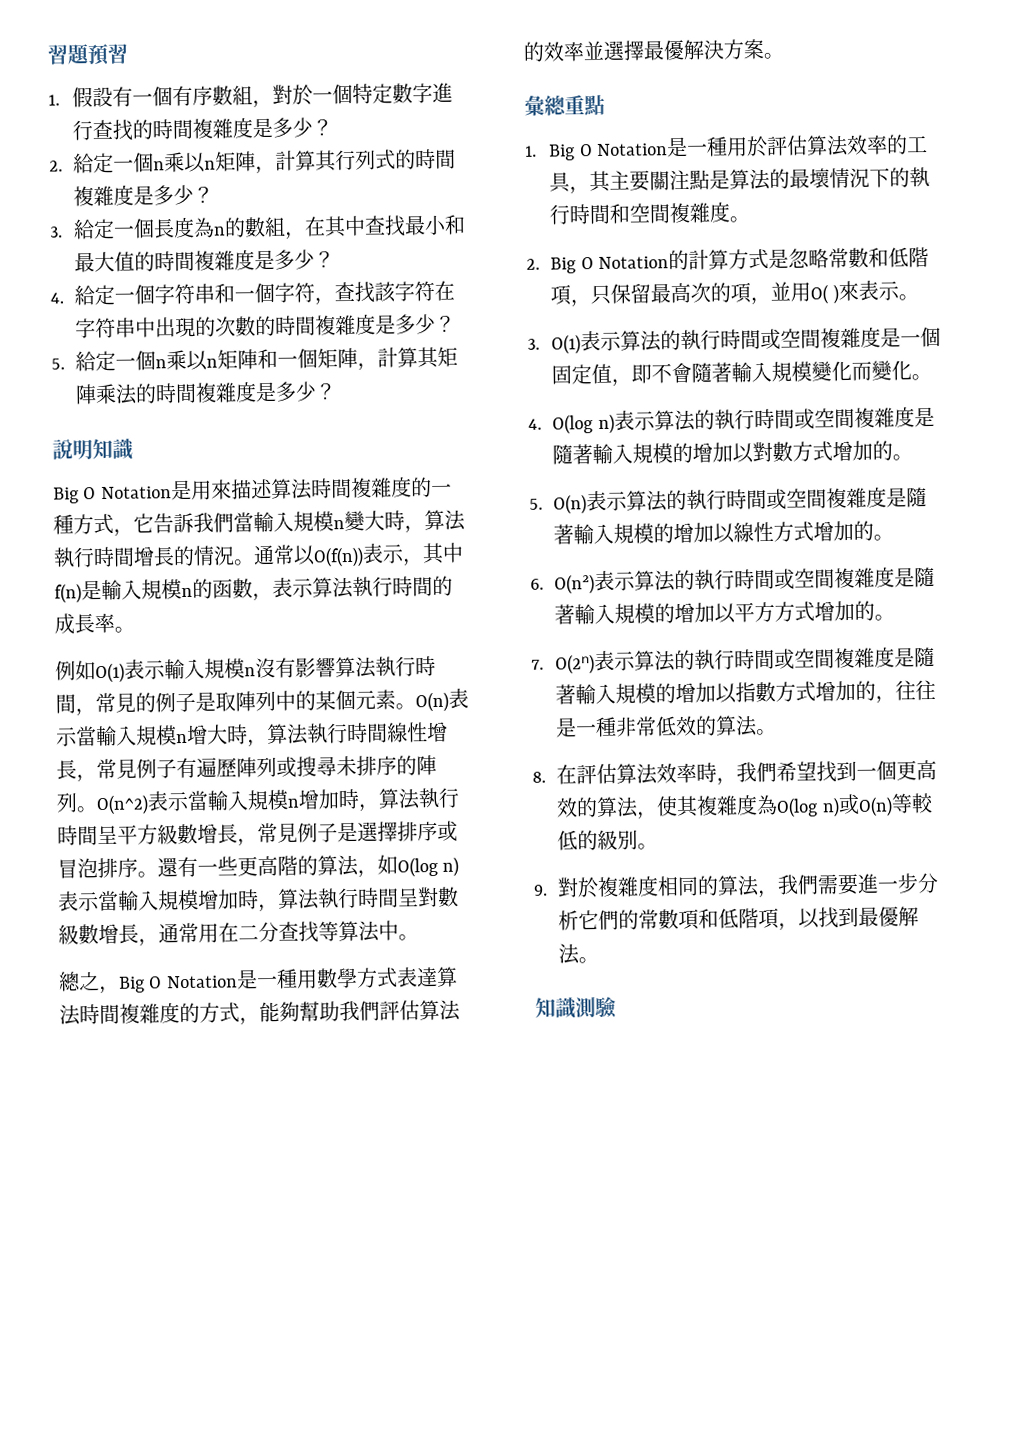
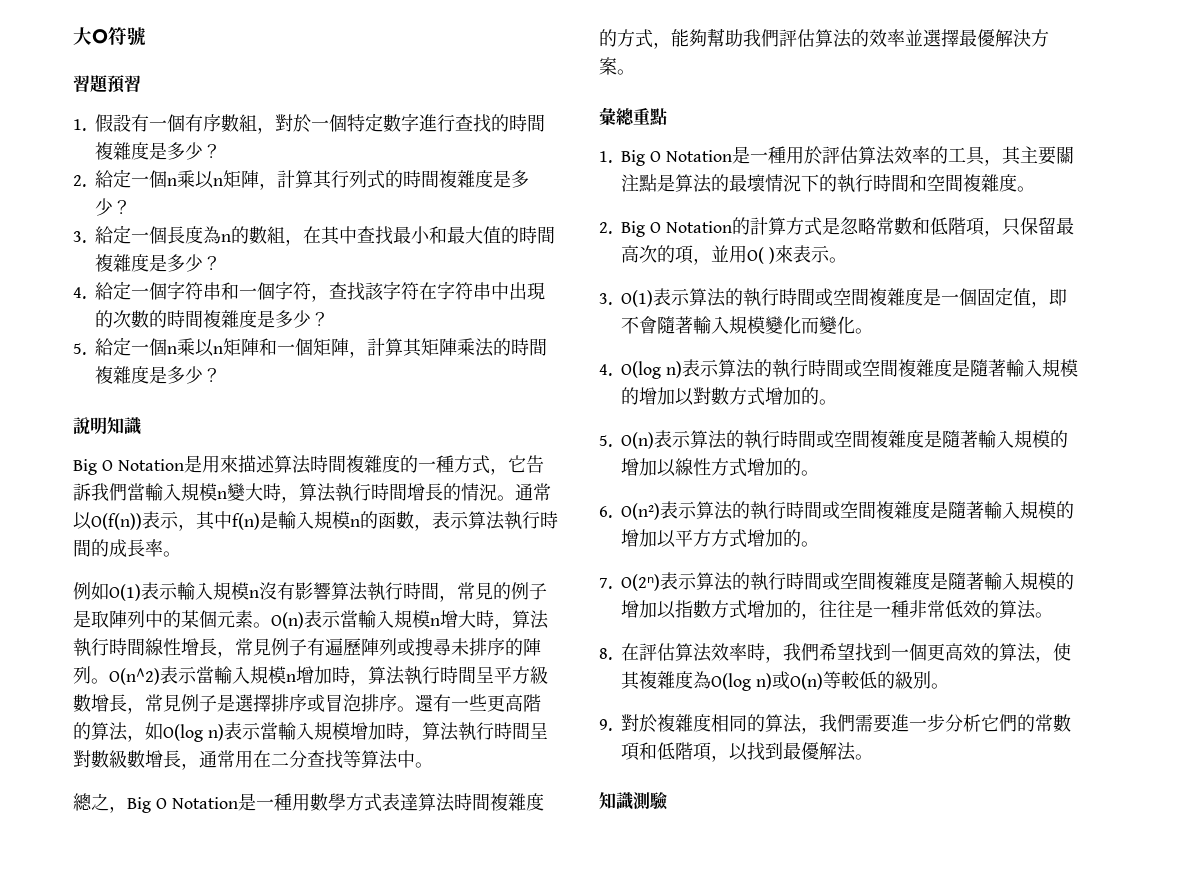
+ 大O符號

